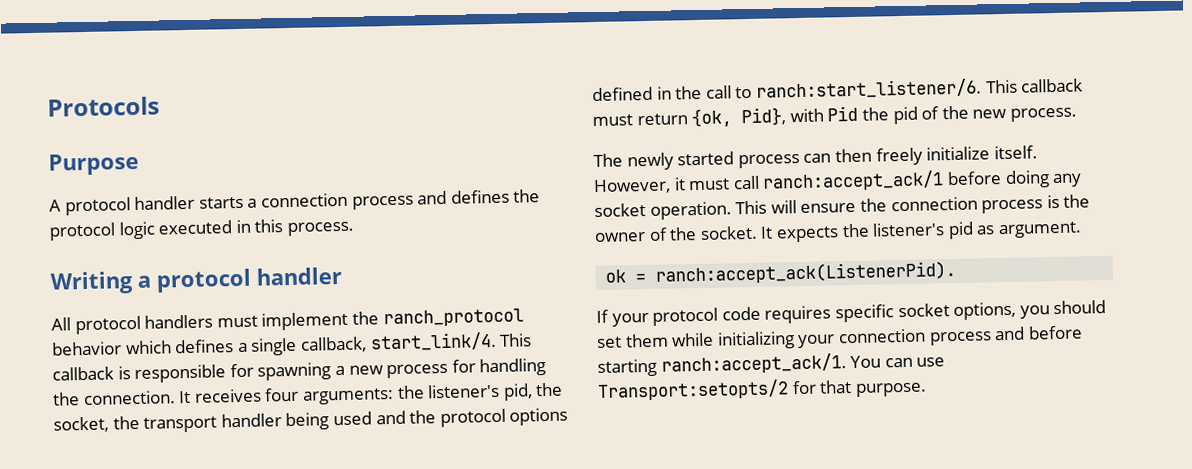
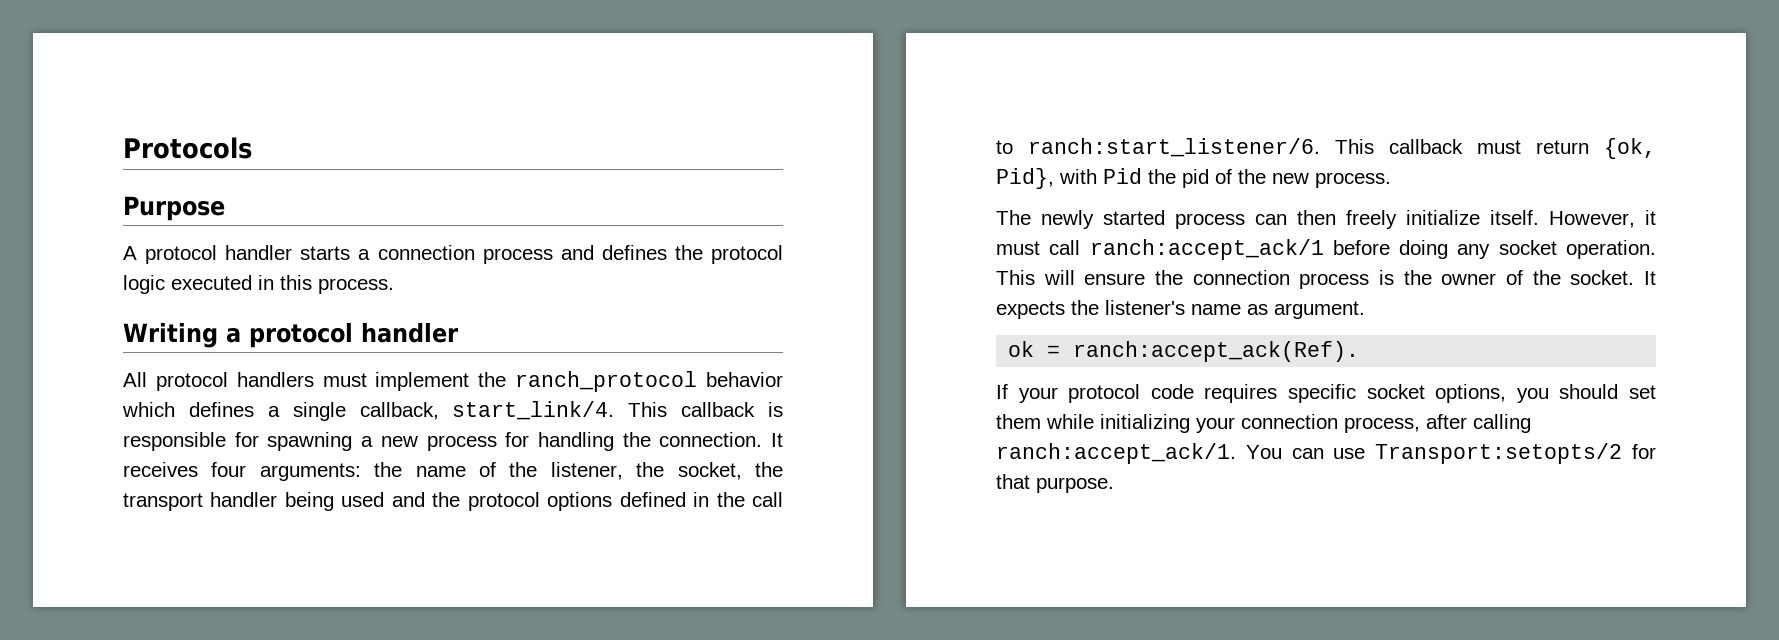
- It receives four arguments: the listener's pid, the socket, the transport handler being used and the protocol options defined in the call to ranch:start_listener/6.
+ It receives four arguments: the name of the listener, the socket, the transport handler being used and the protocol options defined in the call to ranch:start_listener/6.
- It expects the listener's pid as argument.
+ It expects the listener's name as argument.
- ok = ranch:accept_ack(ListenerPid).
+ ok = ranch:accept_ack(Ref).
- If your protocol code requires specific socket options, you should set them while initializing your connection process and before starting ranch:accept_ack/1.
+ If your protocol code requires specific socket options, you should set them while initializing your connection process, after calling ranch:accept_ack/1.

